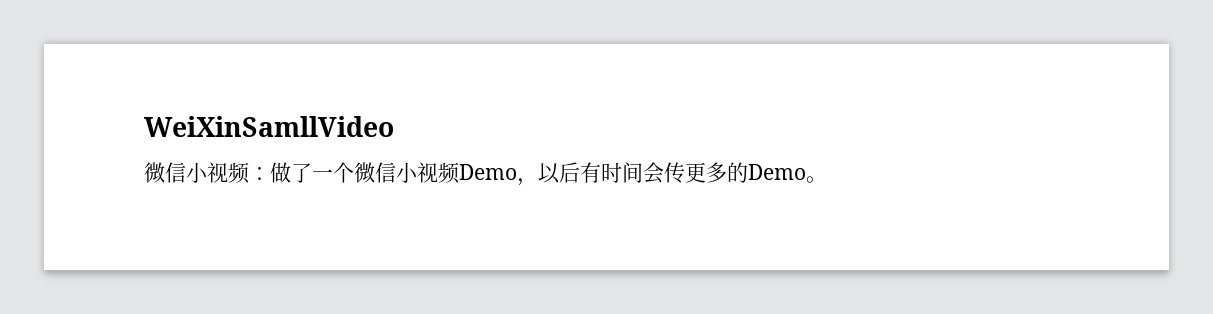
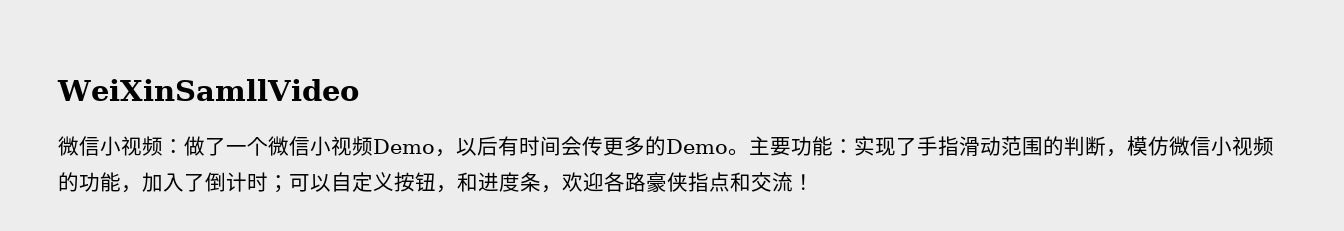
+ 主要功能：实现了手指滑动范围的判断，模仿微信小视频的功能，加入了倒计时；可以自定义按钮，和进度条，欢迎各路豪侠指点和交流！

